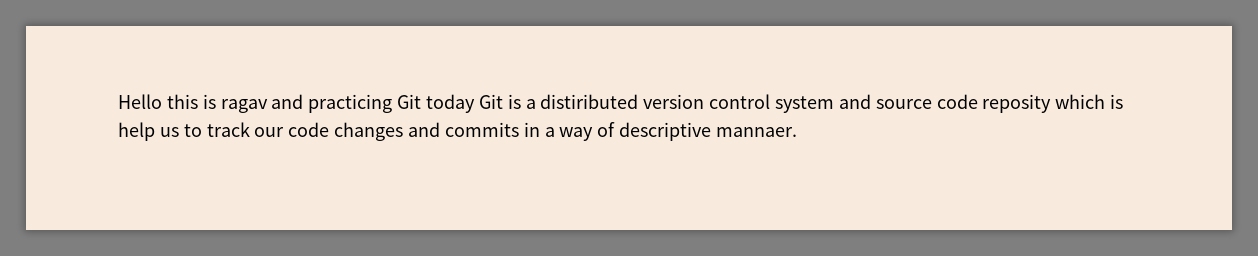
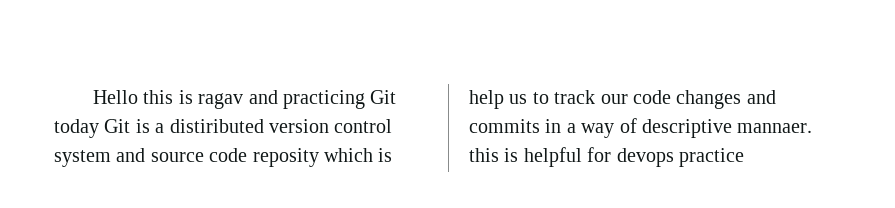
- Hello this is ragav and practicing Git today Git is a distiributed version control system and source code reposity which is help us to track our code changes and commits in a way of descriptive mannaer.
+ Hello this is ragav and practicing Git today Git is a distiributed version control system and source code reposity which is help us to track our code changes and commits in a way of descriptive mannaer. this is helpful for devops practice

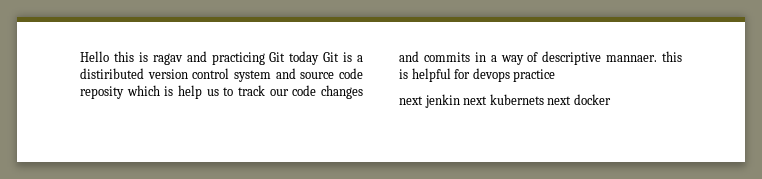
+ next jenkin next kubernets next docker

